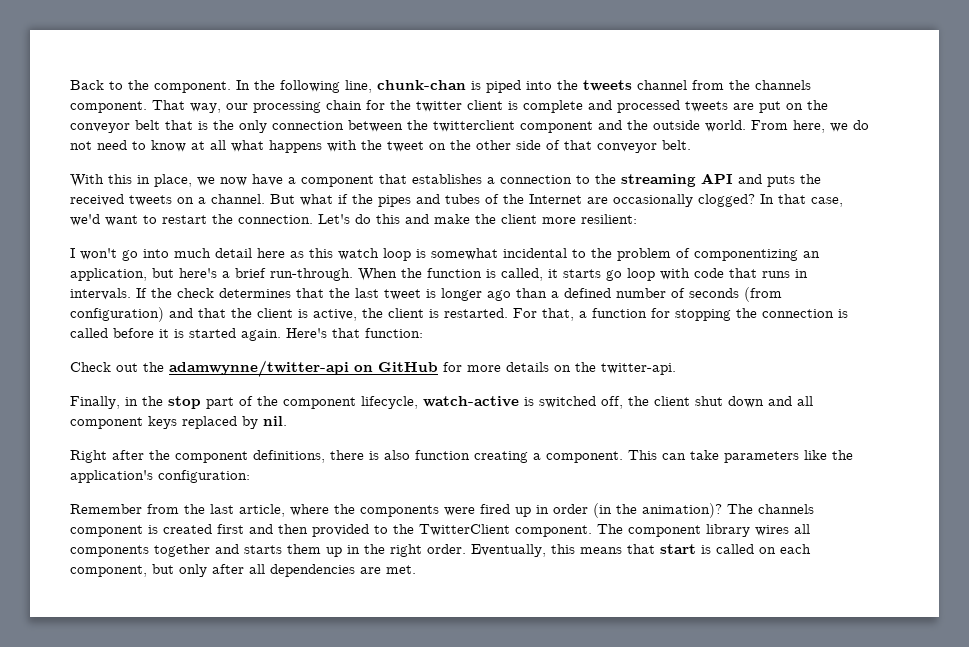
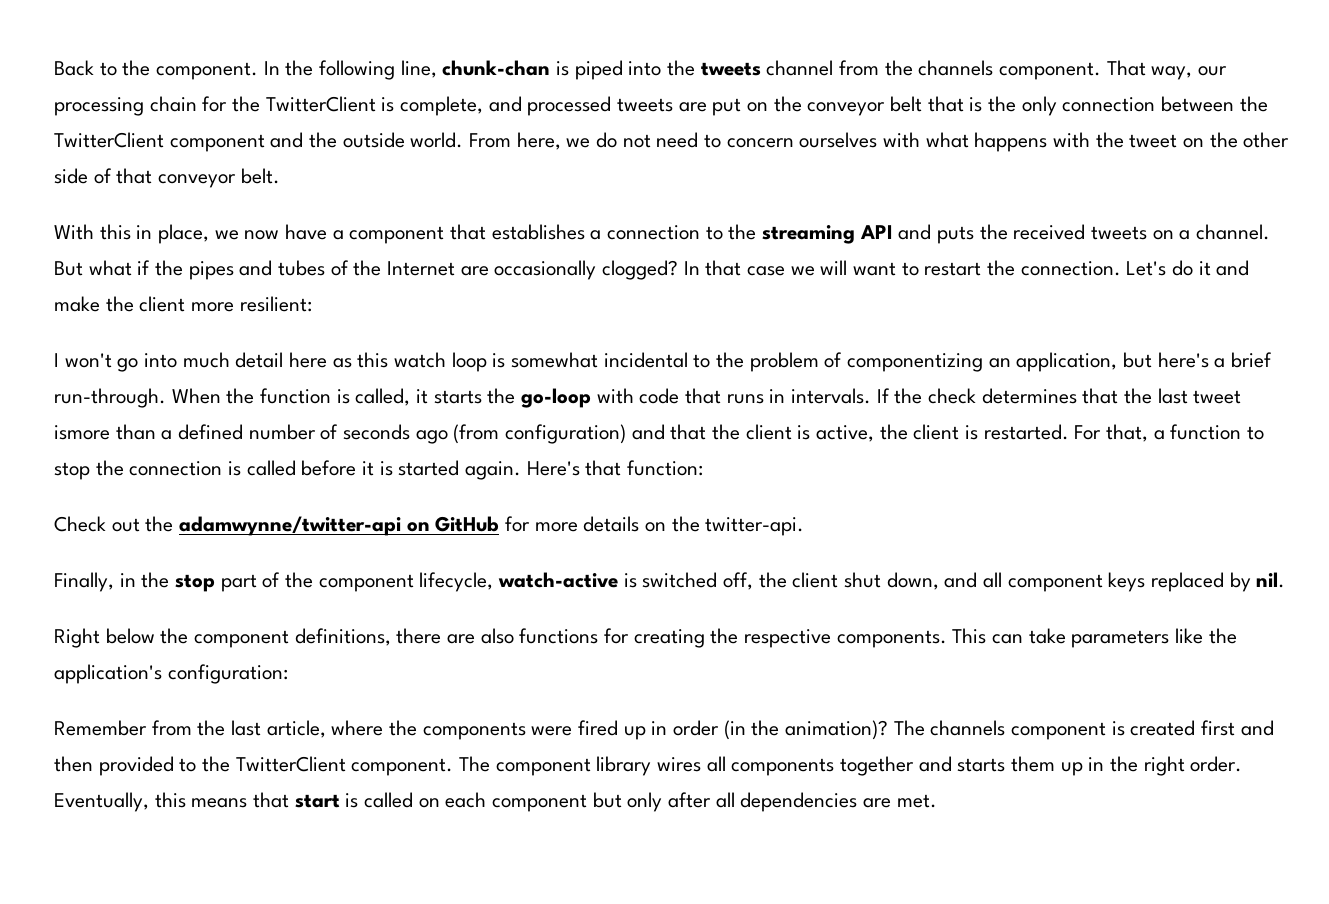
- That way, our processing chain for the twitter client is complete and processed tweets are put on the conveyor belt that is the only connection between the twitterclient component and the outside world.
+ That way, our processing chain for the TwitterClient is complete, and processed tweets are put on the conveyor belt that is the only connection between the TwitterClient component and the outside world.
- From here, we do not need to know at all what happens with the tweet on the other side of that conveyor belt.
+ From here, we do not need to concern ourselves with what happens with the tweet on the other side of that conveyor belt.
- In that case, we'd want to restart the connection.
+ In that case we will want to restart the connection.
- Let's do this and make the client more resilient:
+ Let's do it and make the client more resilient:
- When the function is called, it starts go loop with code that runs in intervals.
+ When the function is called, it starts the go-loop with code that runs in intervals.
- If the check determines that the last tweet is longer ago than a defined number of seconds (from configuration) and that the client is active, the client is restarted.
+ If the check determines that the last tweet ismore than a defined number of seconds ago (from configuration) and that the client is active, the client is restarted.
- For that, a function for stopping the connection is called before it is started again.
+ For that, a function to stop the connection is called before it is started again.
- Finally, in the stop part of the component lifecycle, watch-active is switched off, the client shut down and all component keys replaced by nil.
+ Finally, in the stop part of the component lifecycle, watch-active is switched off, the client shut down, and all component keys replaced by nil.
- Right after the component definitions, there is also function creating a component.
+ Right below the component definitions, there are also functions for creating the respective components.
- Eventually, this means that start is called on each component, but only after all dependencies are met.
+ Eventually, this means that start is called on each component but only after all dependencies are met.

